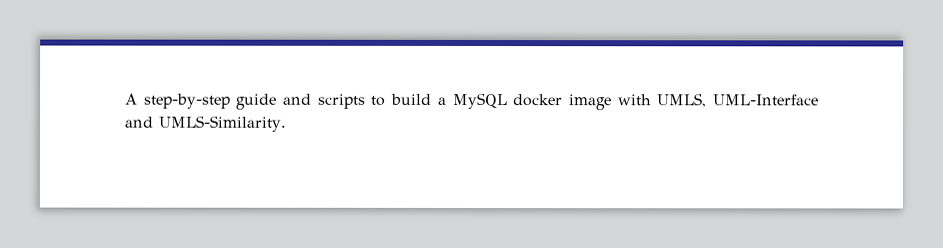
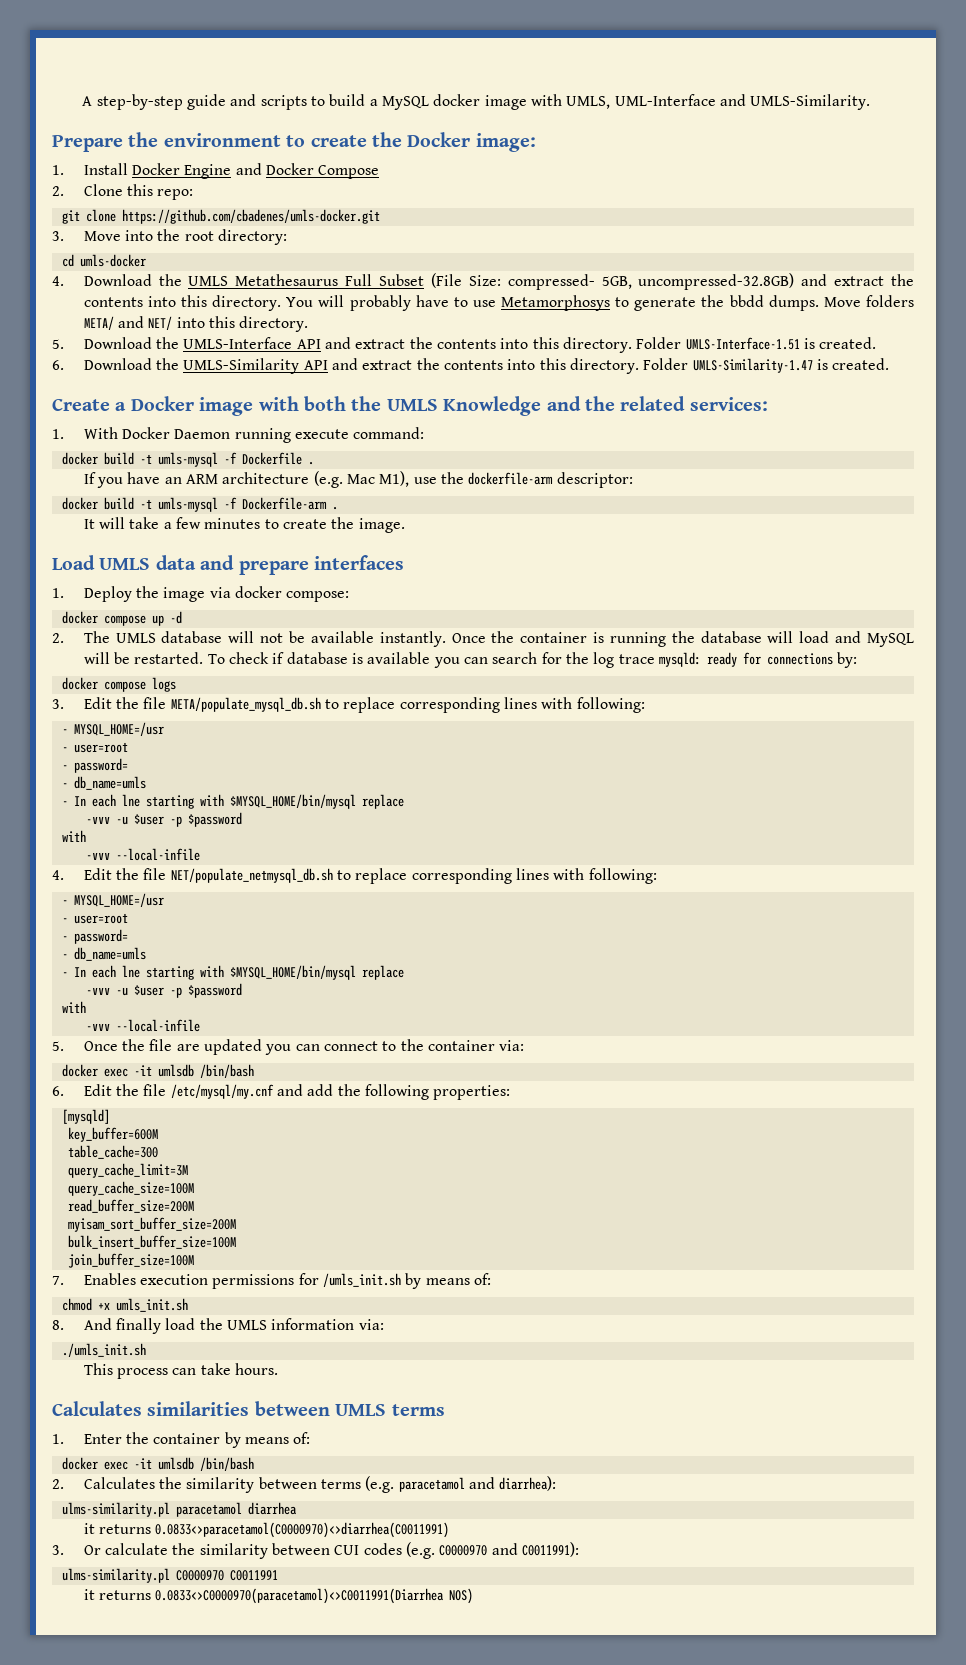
+ Prepare the environment to create the Docker image:
+ 1. Install Docker Engine and Docker Compose
+ 2. Clone this repo:
+ git clone https://github.com/cbadenes/umls-docker.git
+ 3. Move into the root directory:
+ cd umls-docker
+ 4. Download the UMLS Metathesaurus Full Subset (File Size: compressed- 5GB, uncompressed-32.8GB) and extract the contents into this directory. You will probably have to use Metamorphosys to generate the bbdd dumps. Move folders META/ and NET/ into this directory.
+ 5. Download the UMLS-Interface API and extract the contents into this directory. Folder UMLS-Interface-1.51 is created.
+ 6. Download the UMLS-Similarity API and extract the contents into this directory. Folder UMLS-Similarity-1.47 is created.
+ Create a Docker image with both the UMLS Knowledge and the related services:
+ 1. With Docker Daemon running execute command:
+ docker build -t umls-mysql -f Dockerfile .
+ If you have an ARM architecture (e.g. Mac M1), use the dockerfile-arm descriptor:
+ docker build -t umls-mysql -f Dockerfile-arm .
+ It will take a few minutes to create the image.
+ Load UMLS data and prepare interfaces
+ 1. Deploy the image via docker compose:
+ docker compose up -d
+ 2. The UMLS database will not be available instantly. Once the container is running the database will load and MySQL will be restarted. To check if database is available you can search for the log trace mysqld: ready for connections by:
+ docker compose logs
+ 3. Edit the file META/populate_mysql_db.sh to replace corresponding lines with following:
+ - MYSQL_HOME=/usr
+ - user=root
+ - password=
+ - db_name=umls
+ - In each lne starting with $MYSQL_HOME/bin/mysql replace
+ -vvv -u $user -p $password
+ with
+ -vvv --local-infile
+ 4. Edit the file NET/populate_netmysql_db.sh to replace corresponding lines with following:
+ - MYSQL_HOME=/usr
+ - user=root
+ - password=
+ - db_name=umls
+ - In each lne starting with $MYSQL_HOME/bin/mysql replace
+ -vvv -u $user -p $password
+ with
+ -vvv --local-infile
+ 5. Once the file are updated you can connect to the container via:
+ docker exec -it umlsdb /bin/bash
+ 6. Edit the file /etc/mysql/my.cnf and add the following properties:
+ [mysqld]
+ key_buffer=600M
+ table_cache=300
+ query_cache_limit=3M
+ query_cache_size=100M
+ read_buffer_size=200M
+ myisam_sort_buffer_size=200M
+ bulk_insert_buffer_size=100M
+ join_buffer_size=100M
+ 7. Enables execution permissions for /umls_init.sh by means of:
+ chmod +x umls_init.sh
+ 8. And finally load the UMLS information via:
+ ./umls_init.sh
+ This process can take hours.
+ Calculates similarities between UMLS terms
+ 1. Enter the container by means of:
+ docker exec -it umlsdb /bin/bash
+ 2. Calculates the similarity between terms (e.g. paracetamol and diarrhea):
+ ulms-similarity.pl paracetamol diarrhea
+ it returns 0.0833<>paracetamol(C0000970)<>diarrhea(C0011991)
+ 3. Or calculate the similarity between CUI codes (e.g. C0000970 and C0011991):
+ ulms-similarity.pl C0000970 C0011991
+ it returns 0.0833<>C0000970(paracetamol)<>C0011991(Diarrhea NOS)

